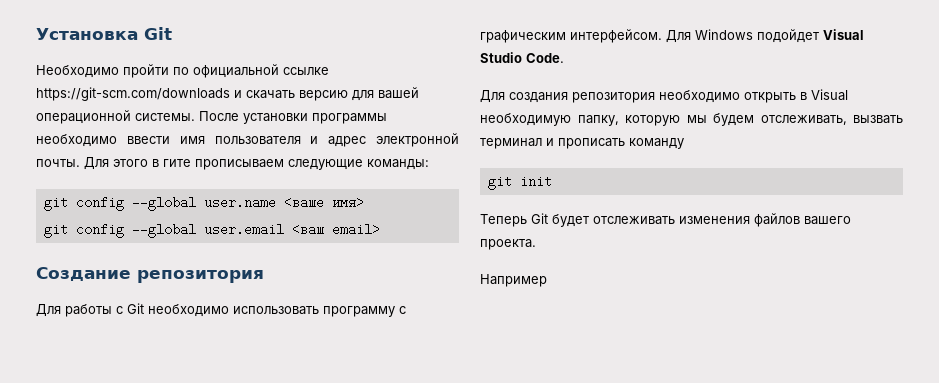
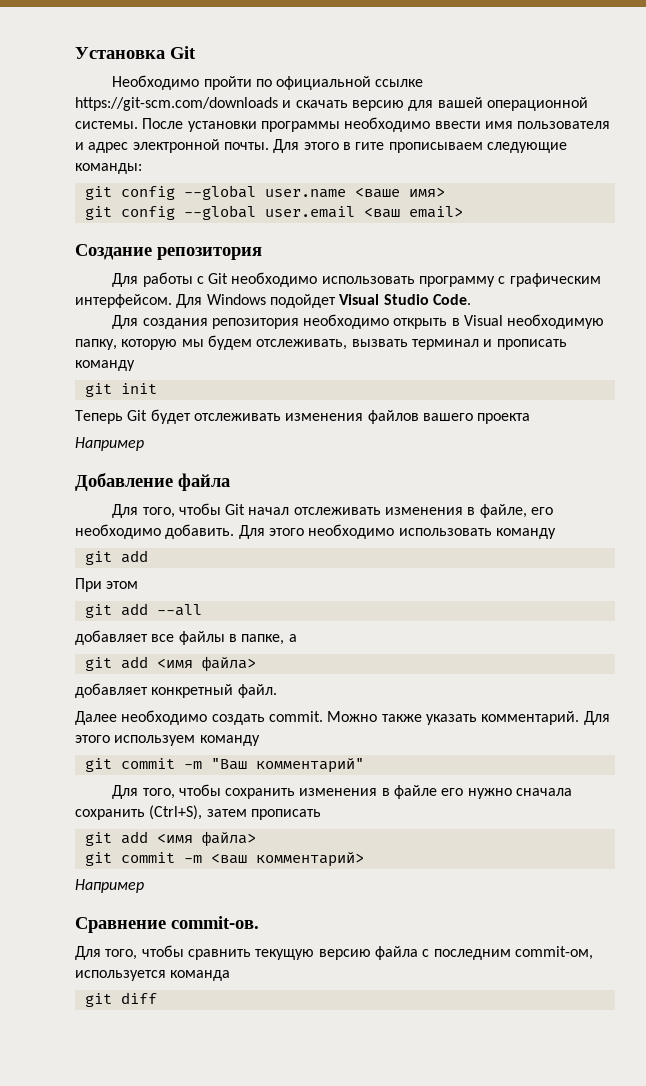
- Теперь Git будет отслеживать изменения файлов вашего проекта.
+ Теперь Git будет отслеживать изменения файлов вашего проекта
  Например
+ Добавление файла
+ Для того, чтобы Git начал отслеживать изменения в файле, его необходимо добавить. Для этого необходимо использовать команду
+ git add
+ При этом
+ git add --all
+ добавляет все файлы в папке, а
+ git add <имя файла>
+ добавляет конкретный файл.
+ Далее необходимо создать commit. Можно также указать комментарий. Для этого используем команду
+ git commit -m "Ваш комментарий"
+ Для того, чтобы сохранить изменения в файле его нужно сначала сохранить (Ctrl+S), затем прописать
+ git add <имя файла>
+ git commit -m <ваш комментарий>
+ Например
+ Сравнение commit-ов.
+ Для того, чтобы сравнить текущую версию файла с последним commit-ом, используется команда
+ git diff

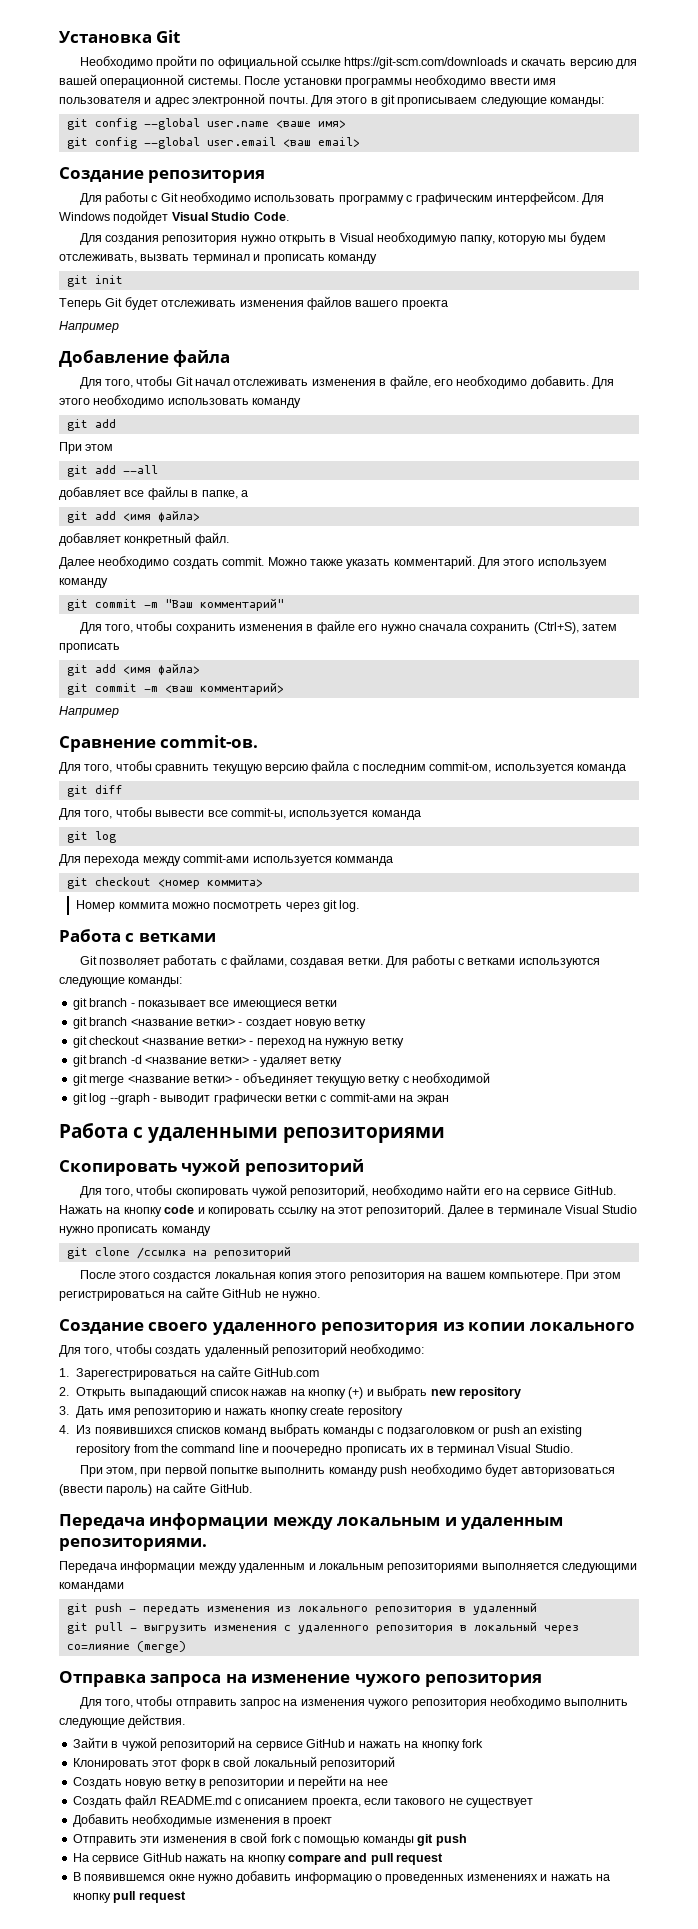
- Для этого в гите прописываем следующие команды:
+ Для этого в git прописываем следующие команды:
- Для создания репозитория необходимо открыть в Visual необходимую папку, которую мы будем отслеживать, вызвать терминал и прописать команду
+ Для создания репозитория нужно открыть в Visual необходимую папку, которую мы будем отслеживать, вызвать терминал и прописать команду
+ Для того, чтобы вывести все commit-ы, используется команда
+ git log
+ Для перехода между commit-ами используется комманда
+ git checkout <номер коммита>
+ Номер коммита можно посмотреть через git log.
+ Работа с ветками
+ Git позволяет работать с файлами, создавая ветки. Для работы с ветками используются следующие команды:
+ git branch - показывает все имеющиеся ветки
+ git branch <название ветки> - создает новую ветку
+ git checkout <название ветки> - переход на нужную ветку
+ git branch -d <название ветки> - удаляет ветку
+ git merge <название ветки> - объединяет текущую ветку с необходимой
+ git log --graph - выводит графически ветки с commit-ами на экран
+ Работа с удаленными репозиториями
+ Скопировать чужой репозиторий
+ Для того, чтобы скопировать чужой репозиторий, необходимо найти его на сервисе GitHub. Нажать на кнопку code и копировать ссылку на этот репозиторий. Далее в терминале Visual Studio нужно прописать команду
+ git clone /ссылка на репозиторий
+ После этого создастся локальная копия этого репозитория на вашем компьютере. При этом регистрироваться на сайте GitHub не нужно.
+ Создание своего удаленного репозитория из копии локального
+ Для того, чтобы создать удаленный репозиторий необходимо:
+ 1. Зарегестрироваться на сайте GitHub.com
+ 2. Открыть выпадающий список нажав на кнопку (+) и выбрать new repository
+ 3. Дать имя репозиторию и нажать кнопку create repository
+ 4. Из появившихся списков команд выбрать команды с подзаголовком or push an existing repository from the command line и поочередно прописать их в терминал Visual Studio.
+ При этом, при первой попытке выполнить команду push необходимо будет авторизоваться (ввести пароль) на сайте GitHub.
+ Передача информации между локальным и удаленным репозиториями.
+ Передача информации между удаленным и локальным репозиториями выполняется следующими командами
+ git push - передать изменения из локального репозитория в удаленный
+ git pull - выгрузить изменения с удаленного репозитория в локальный через со=лияние (merge)
+ Отправка запроса на изменение чужого репозитория
+ Для того, чтобы отправить запрос на изменения чужого репозитория необходимо выполнить следующие действия.
+ Зайти в чужой репозиторий на сервисе GitHub и нажать на кнопку fork
+ Клонировать этот форк в свой локальный репозиторий
+ Создать новую ветку в репозитории и перейти на нее
+ Создать файл README.md с описанием проекта, если такового не существует
+ Добавить необходимые изменения в проект
+ Отправить эти изменения в свой fork с помощью команды git push
+ На сервисе GitHub нажать на кнопку compare and pull request
+ В появившемся окне нужно добавить информацию о проведенных изменениях и нажать на кнопку pull request

